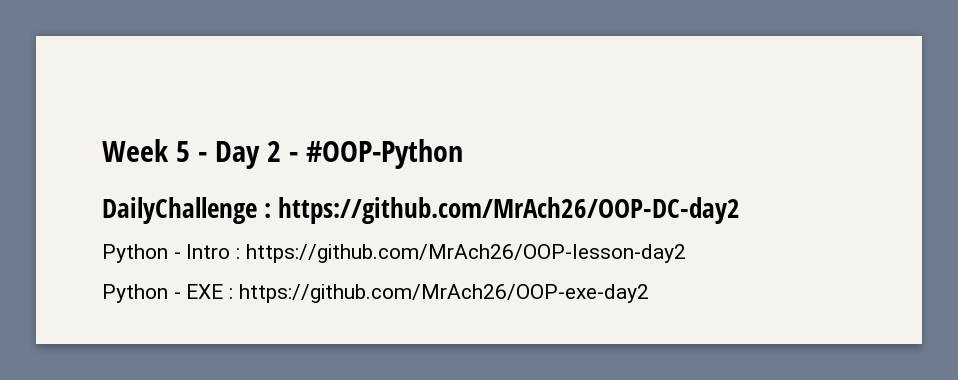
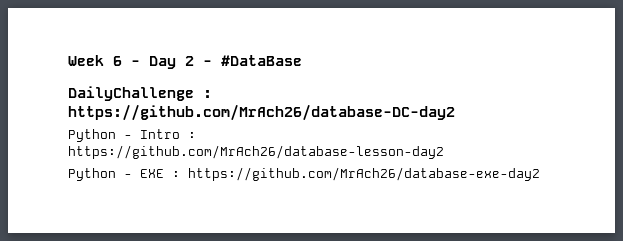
- Week 5 - Day 2 - #OOP-Python
+ Week 6 - Day 2 - #DataBase
- DailyChallenge : https://github.com/MrAch26/OOP-DC-day2
+ DailyChallenge : https://github.com/MrAch26/database-DC-day2
- Python - Intro : https://github.com/MrAch26/OOP-lesson-day2
+ Python - Intro : https://github.com/MrAch26/database-lesson-day2
- Python - EXE : https://github.com/MrAch26/OOP-exe-day2
+ Python - EXE : https://github.com/MrAch26/database-exe-day2

